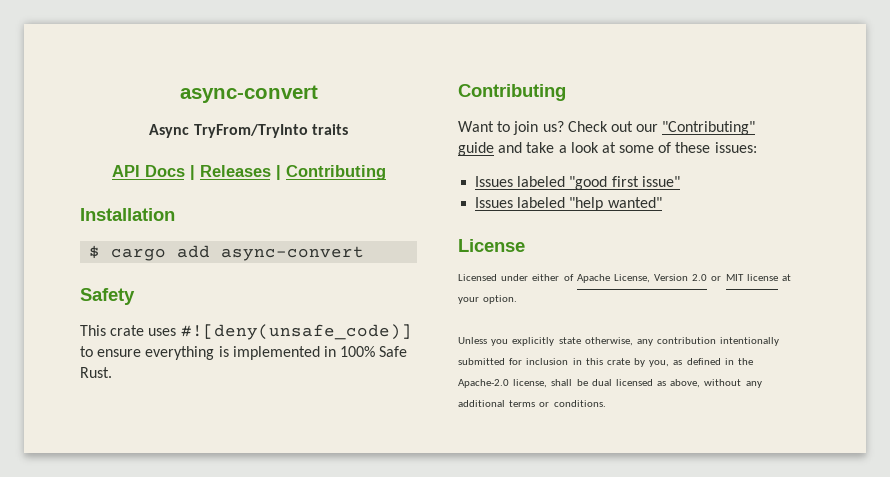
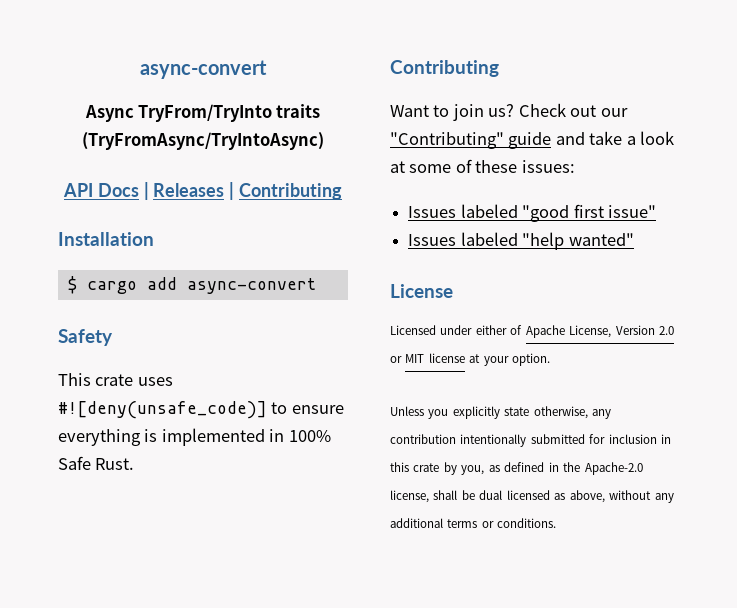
- Async TryFrom/TryInto traits
+ Async TryFrom/TryInto traits (TryFromAsync/TryIntoAsync)

